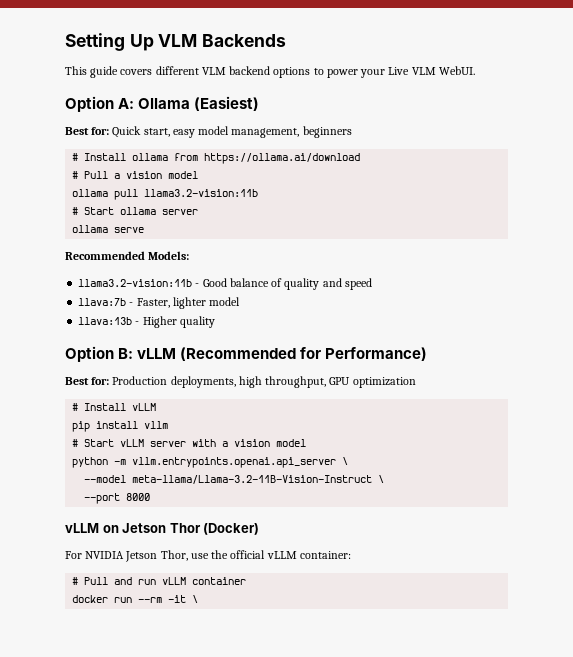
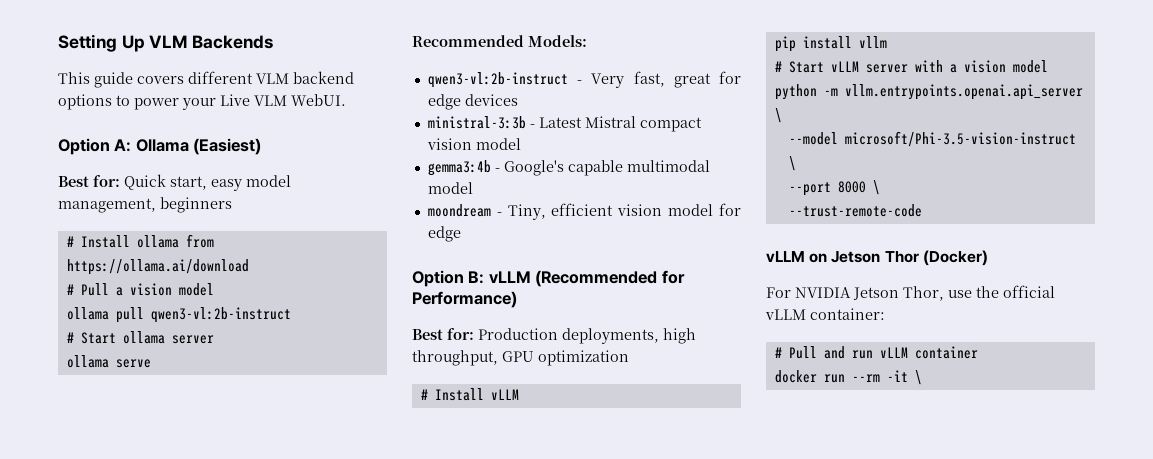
- ollama pull llama3.2-vision:11b
+ ollama pull qwen3-vl:2b-instruct
- llama3.2-vision:11b - Good balance of quality and speed
- llava:7b - Faster, lighter model
- llava:13b - Higher quality
+ qwen3-vl:2b-instruct - Very fast, great for edge devices
+ ministral-3:3b - Latest Mistral compact vision model
+ gemma3:4b - Google's capable multimodal model
+ moondream - Tiny, efficient vision model for edge
- --model meta-llama/Llama-3.2-11B-Vision-Instruct \
+ --model microsoft/Phi-3.5-vision-instruct \
- --port 8000
+ --port 8000 \
+ --trust-remote-code

